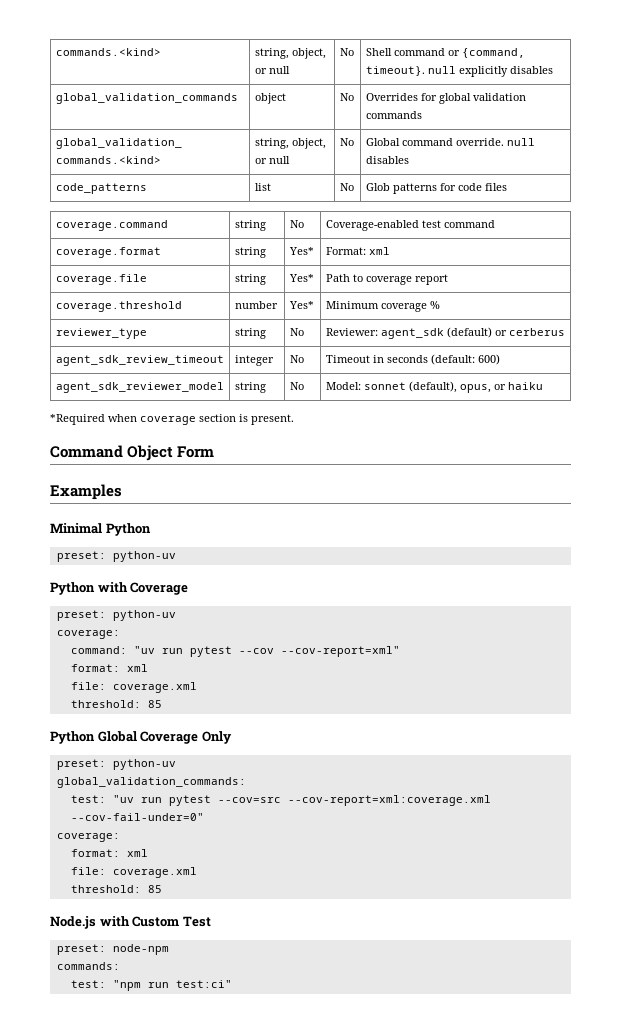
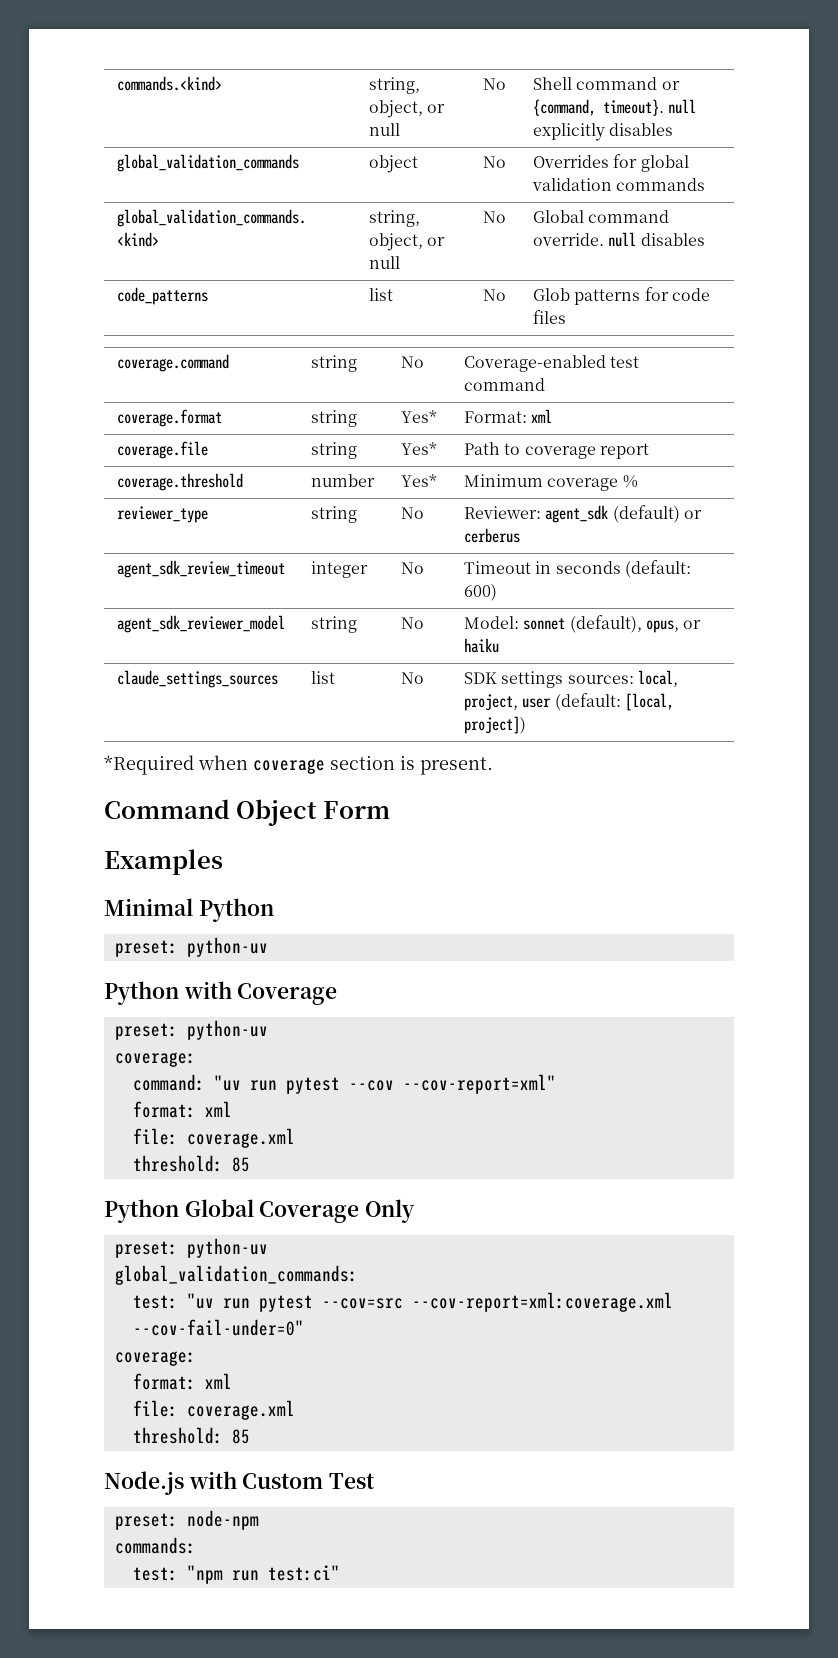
+ claude_settings_sources | list | No | SDK settings sources: local, project, user (default: [local, project])

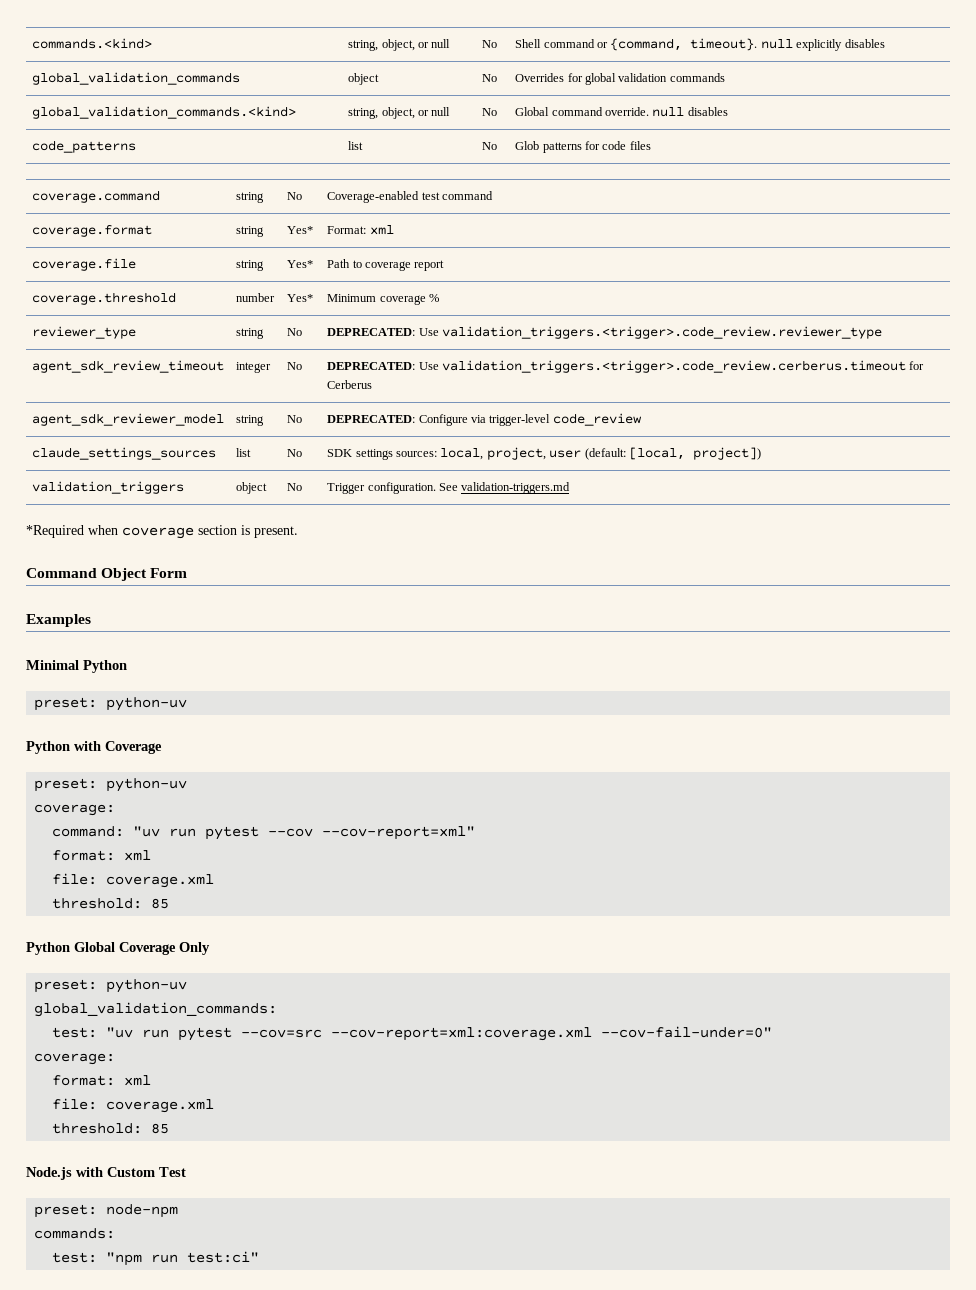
- reviewer_type | string | No | Reviewer: agent_sdk (default) or cerberus
- agent_sdk_review_timeout | integer | No | Timeout in seconds (default: 600)
- agent_sdk_reviewer_model | string | No | Model: sonnet (default), opus, or haiku
+ reviewer_type | string | No | DEPRECATED: Use validation_triggers.<trigger>.code_review.reviewer_type
+ agent_sdk_review_timeout | integer | No | DEPRECATED: Use validation_triggers.<trigger>.code_review.cerberus.timeout for Cerberus
+ agent_sdk_reviewer_model | string | No | DEPRECATED: Configure via trigger-level code_review
+ validation_triggers | object | No | Trigger configuration. See validation-triggers.md

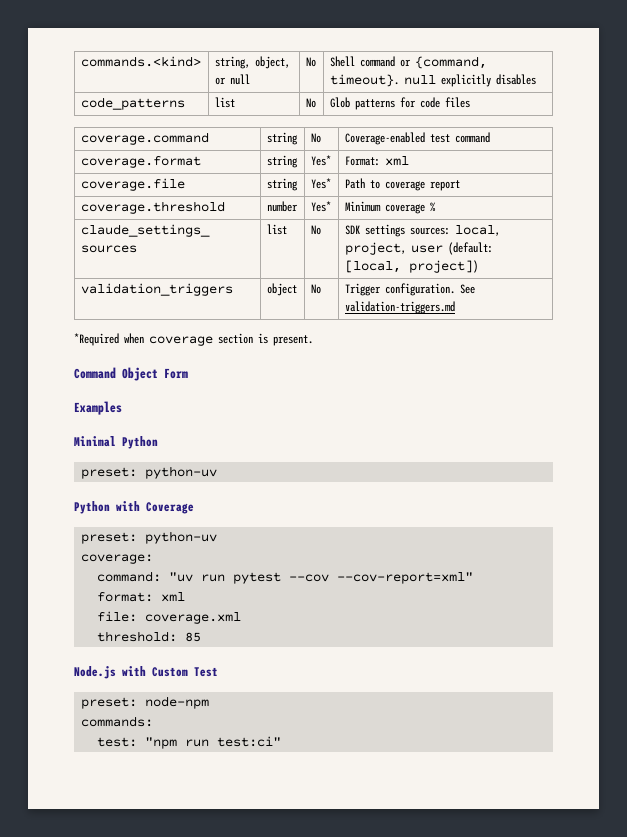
- global_validation_commands | object | No | Overrides for global validation commands
- global_validation_commands.<kind> | string, object, or null | No | Global command override. null disables
- reviewer_type | string | No | DEPRECATED: Use validation_triggers.<trigger>.code_review.reviewer_type
- agent_sdk_review_timeout | integer | No | DEPRECATED: Use validation_triggers.<trigger>.code_review.cerberus.timeout for Cerberus
- agent_sdk_reviewer_model | string | No | DEPRECATED: Configure via trigger-level code_review
- Python Global Coverage Only
- preset: python-uv
- global_validation_commands:
- test: "uv run pytest --cov=src --cov-report=xml:coverage.xml --cov-fail-under=0"
- coverage:
- format: xml
- file: coverage.xml
- threshold: 85

